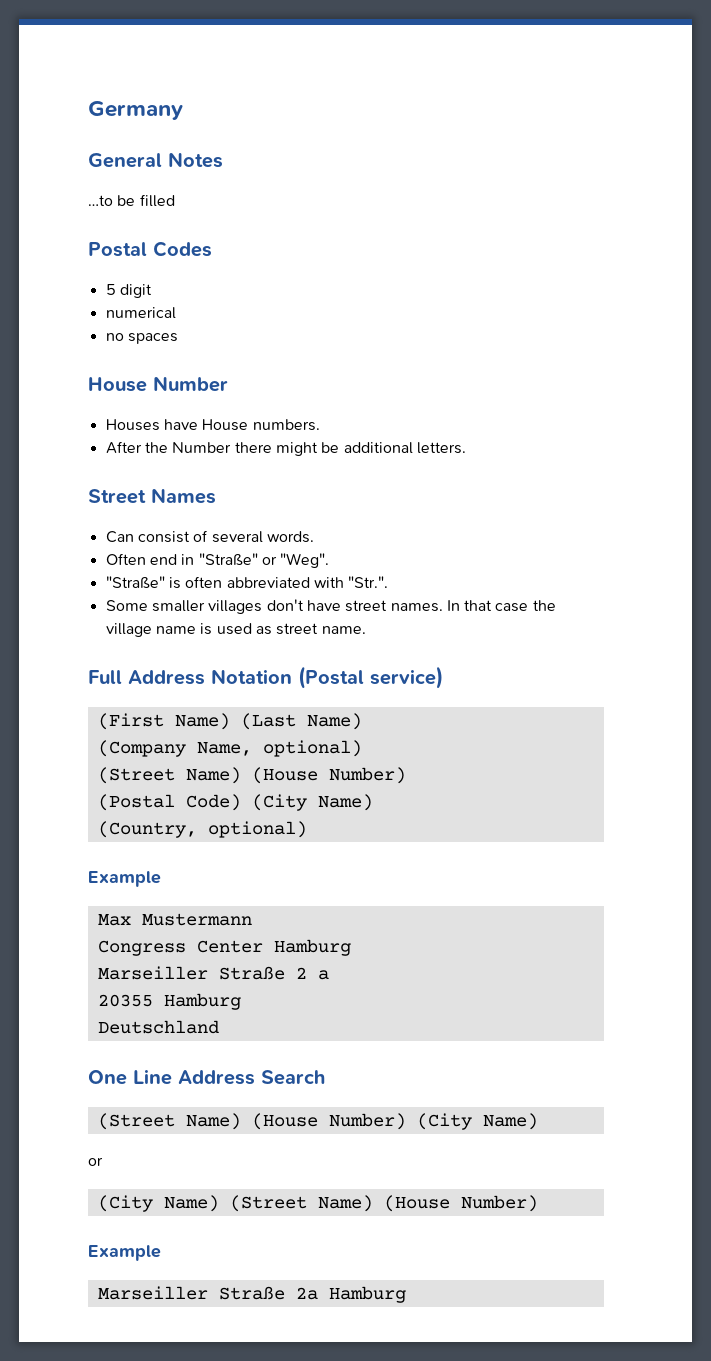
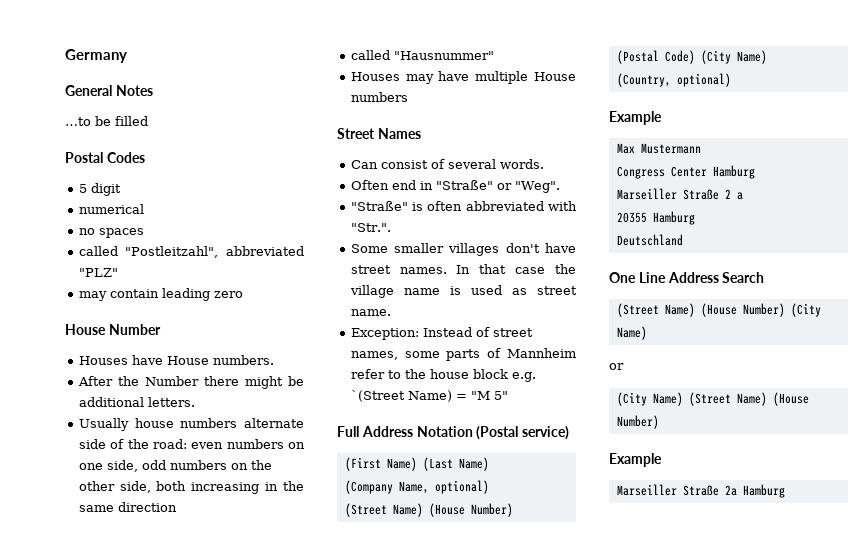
+ called "Postleitzahl", abbreviated "PLZ"
+ may contain leading zero
+ Usually house numbers alternate side of the road: even numbers on one side, odd numbers on the other side, both increasing in the same direction
+ called "Hausnummer"
+ Houses may have multiple House numbers
+ Exception: Instead of street names, some parts of Mannheim refer to the house block e.g. `(Street Name) = "M 5"

